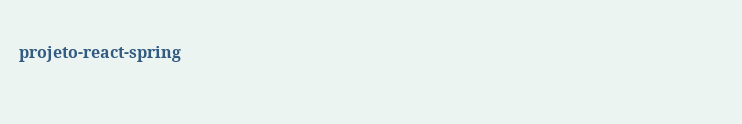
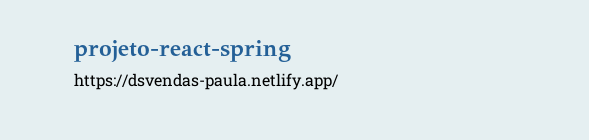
+ https://dsvendas-paula.netlify.app/

